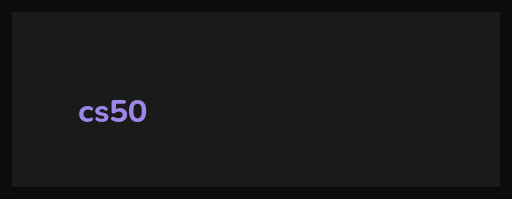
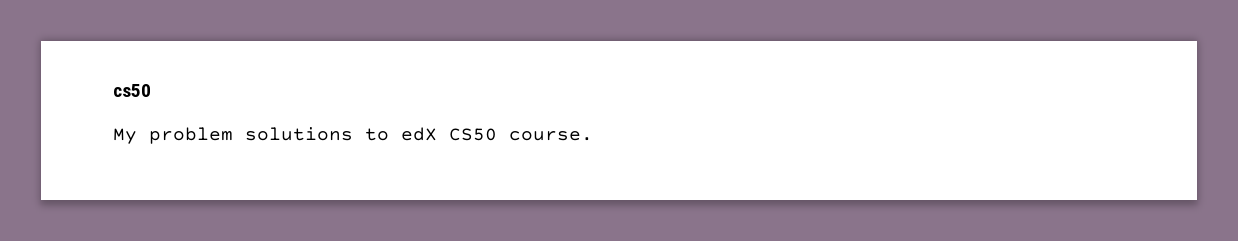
+ My problem solutions to edX CS50 course.

